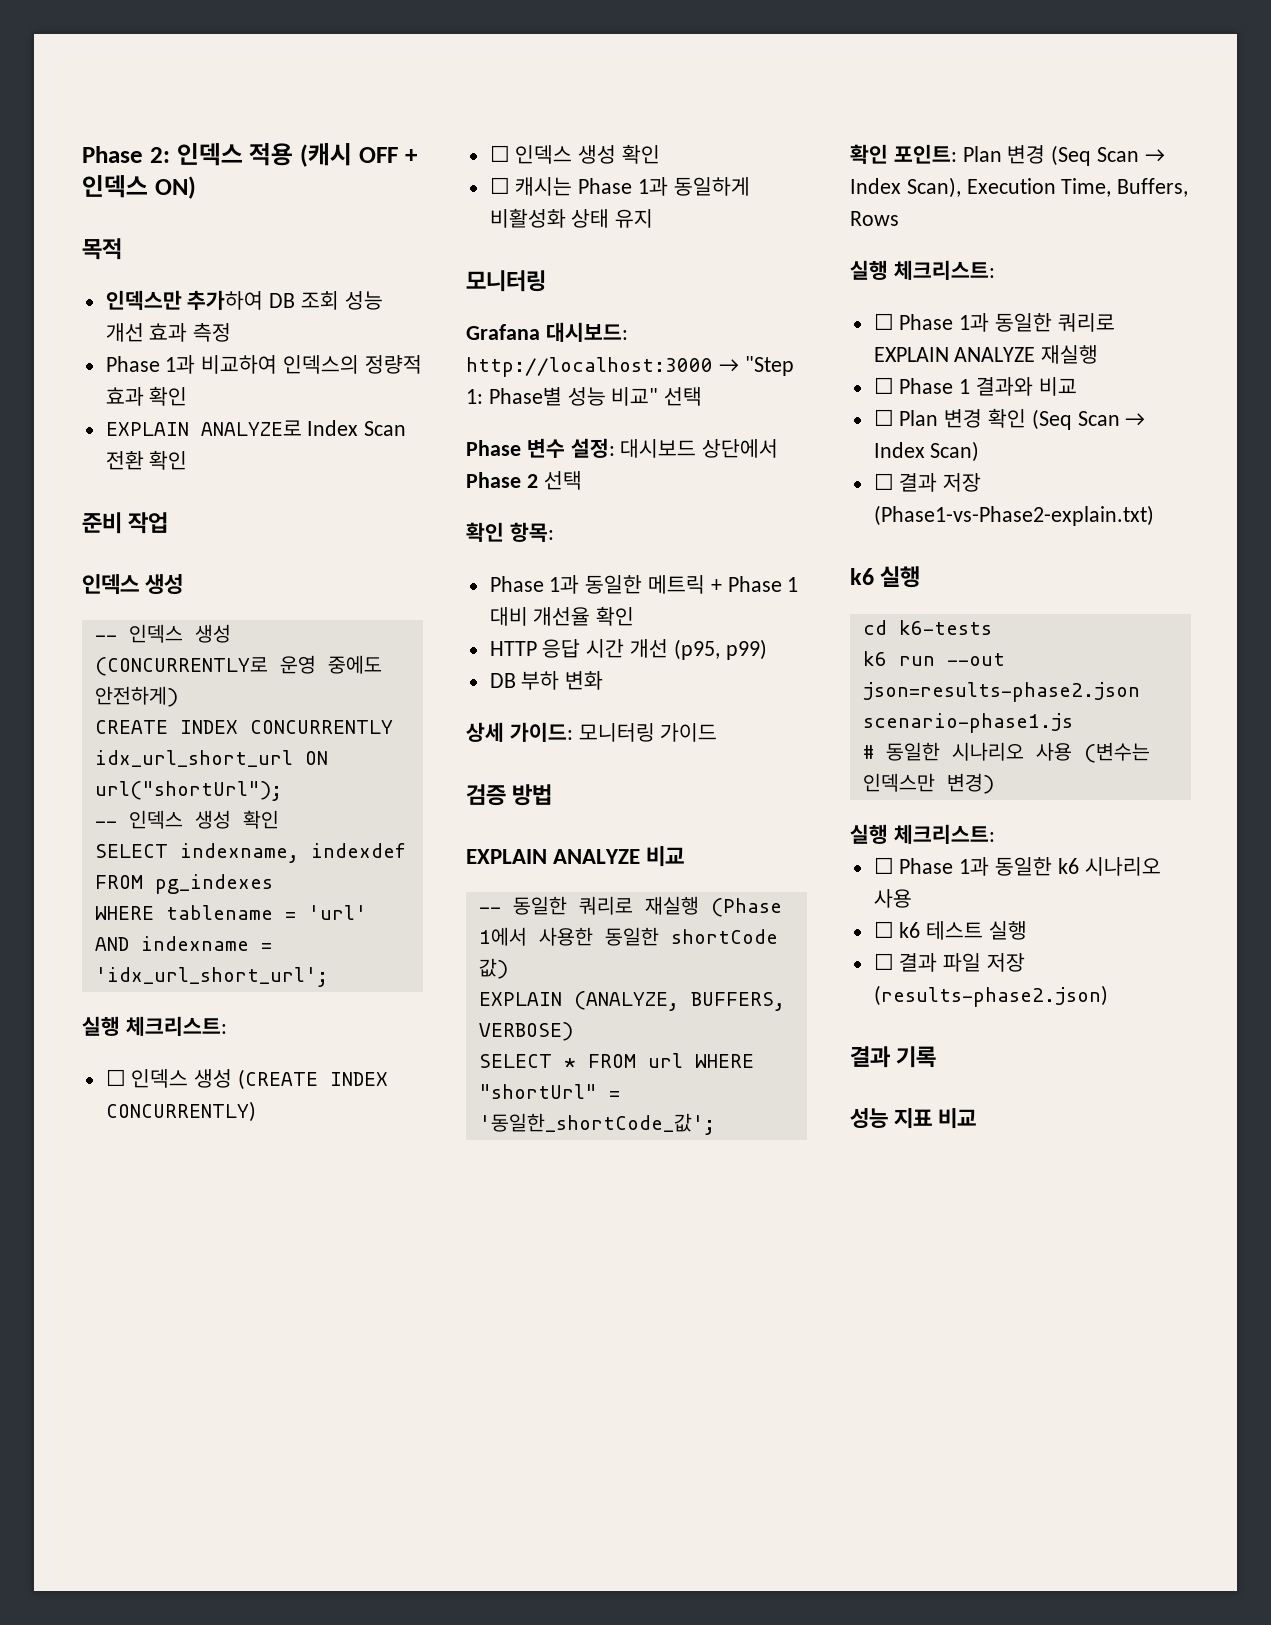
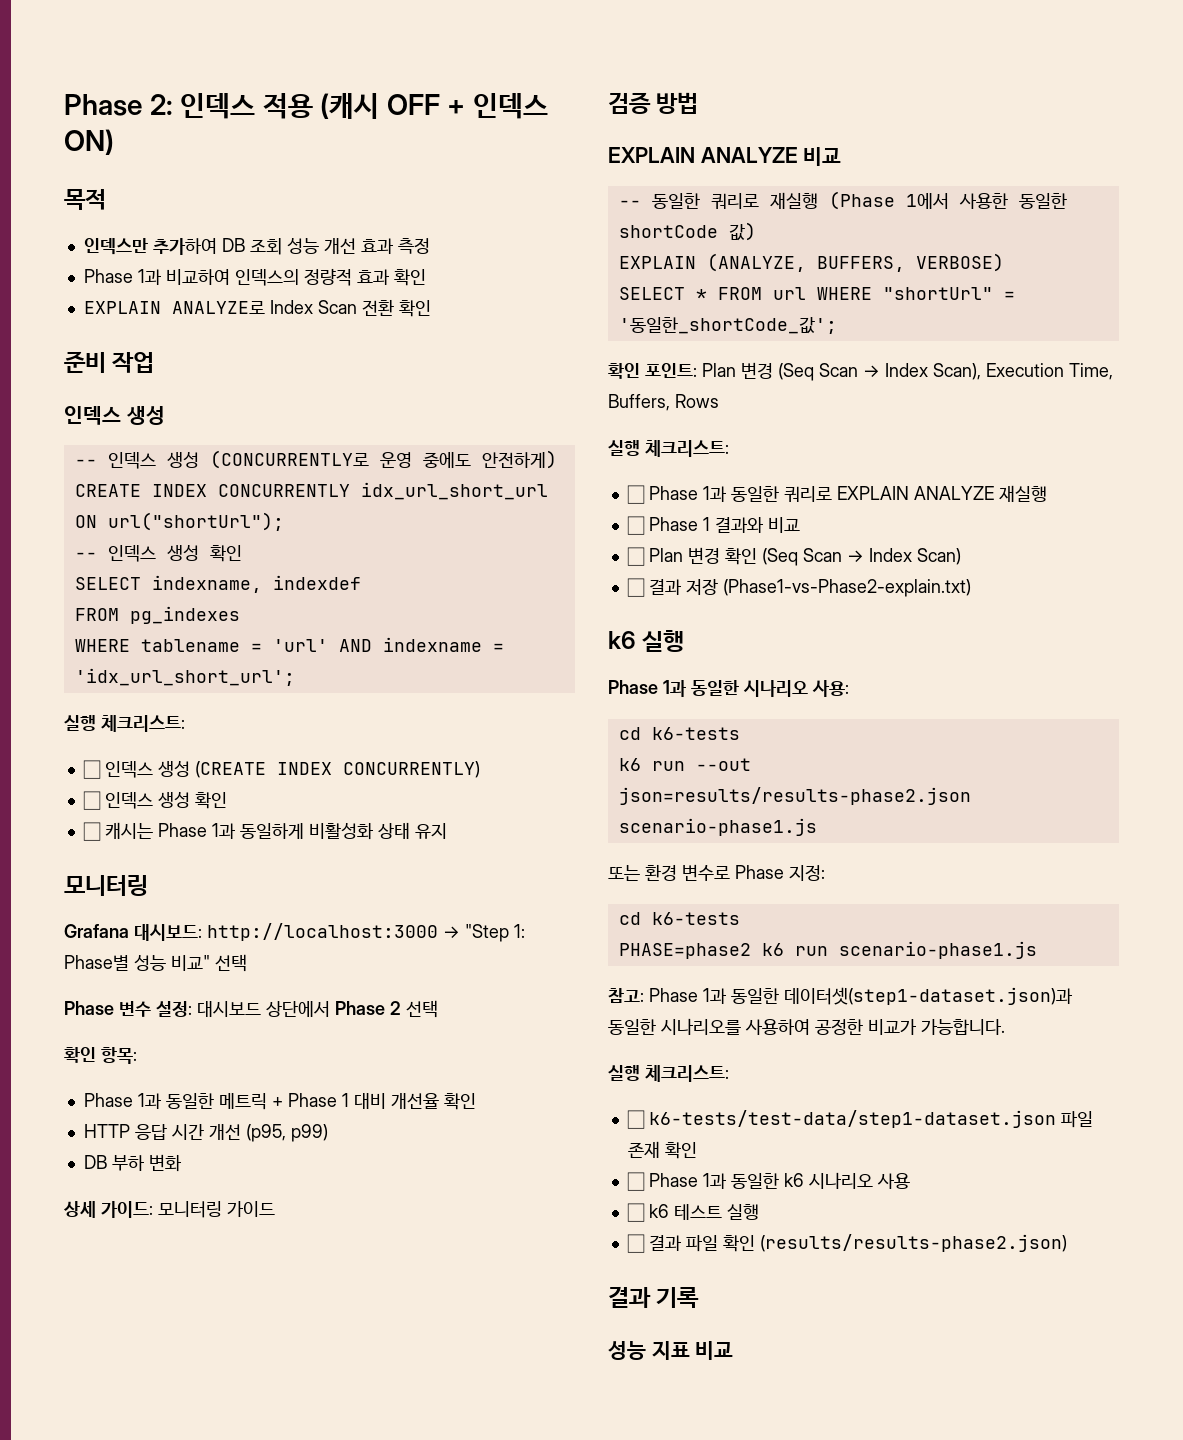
+ Phase 1과 동일한 시나리오 사용:
- k6 run --out json=results-phase2.json scenario-phase1.js
- # 동일한 시나리오 사용 (변수는 인덱스만 변경)
+ k6 run --out json=results/results-phase2.json scenario-phase1.js
+ 또는 환경 변수로 Phase 지정:
+ cd k6-tests
+ PHASE=phase2 k6 run scenario-phase1.js
+ 참고: Phase 1과 동일한 데이터셋(step1-dataset.json)과 동일한 시나리오를 사용하여 공정한 비교가 가능합니다.
  실행 체크리스트:
+ ☐ k6-tests/test-data/step1-dataset.json 파일 존재 확인
- ☐ 결과 파일 저장 (results-phase2.json)
+ ☐ 결과 파일 확인 (results/results-phase2.json)

